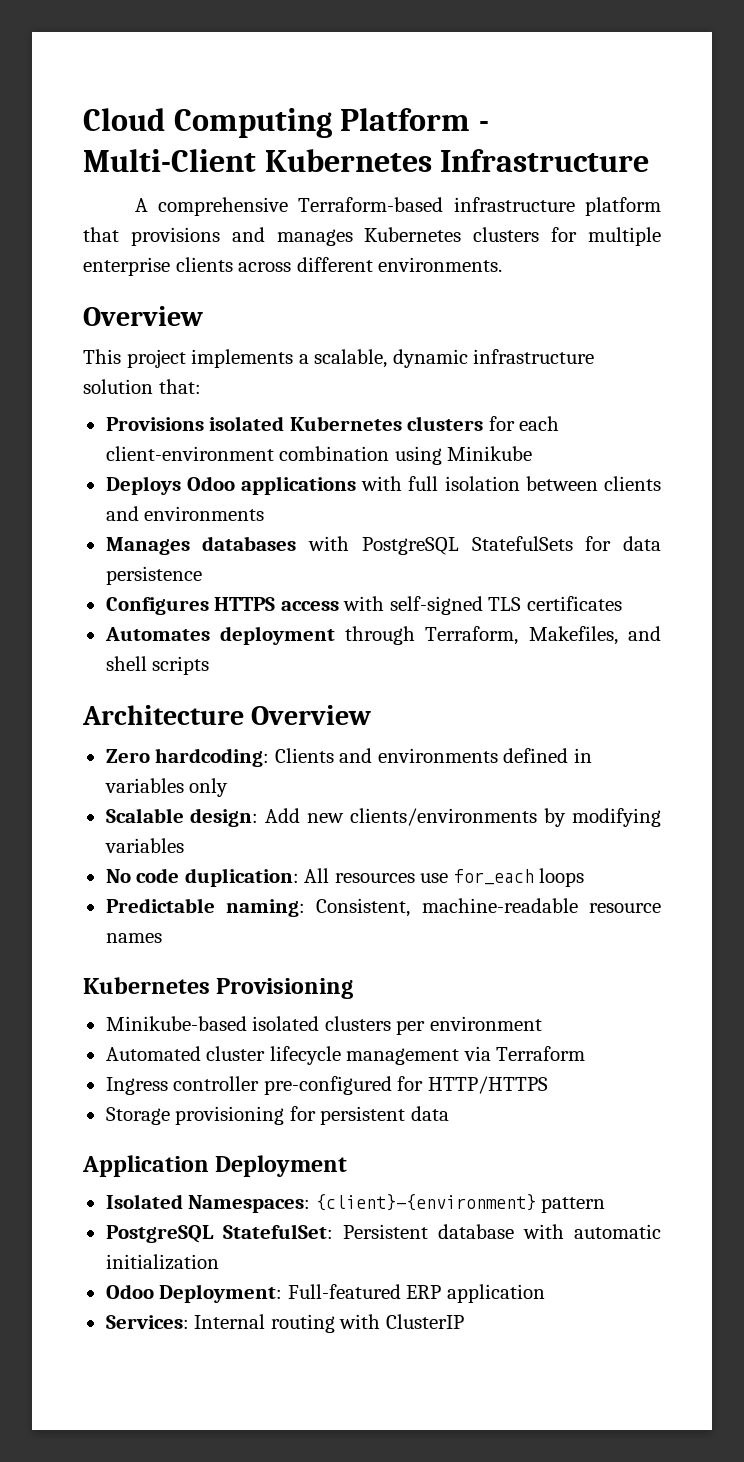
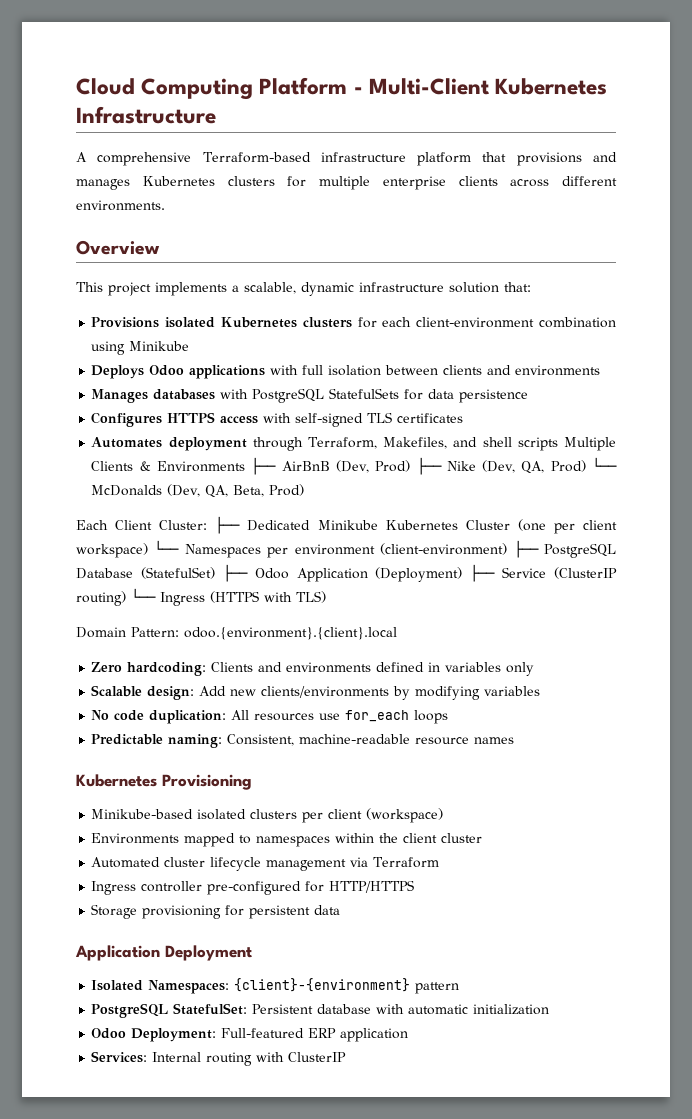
- Automates deployment through Terraform, Makefiles, and shell scripts
- Architecture Overview
+ Automates deployment through Terraform, Makefiles, and shell scripts Multiple Clients & Environments ├── AirBnB (Dev, Prod) ├── Nike (Dev, QA, Prod) └── McDonalds (Dev, QA, Beta, Prod)
+ Each Client Cluster: ├── Dedicated Minikube Kubernetes Cluster (one per client workspace) └── Namespaces per environment (client-environment) ├── PostgreSQL Database (StatefulSet) ├── Odoo Application (Deployment) ├── Service (ClusterIP routing) └── Ingress (HTTPS with TLS)
+ Domain Pattern: odoo.{environment}.{client}.local
- Minikube-based isolated clusters per environment
+ Minikube-based isolated clusters per client (workspace)
+ Environments mapped to namespaces within the client cluster

